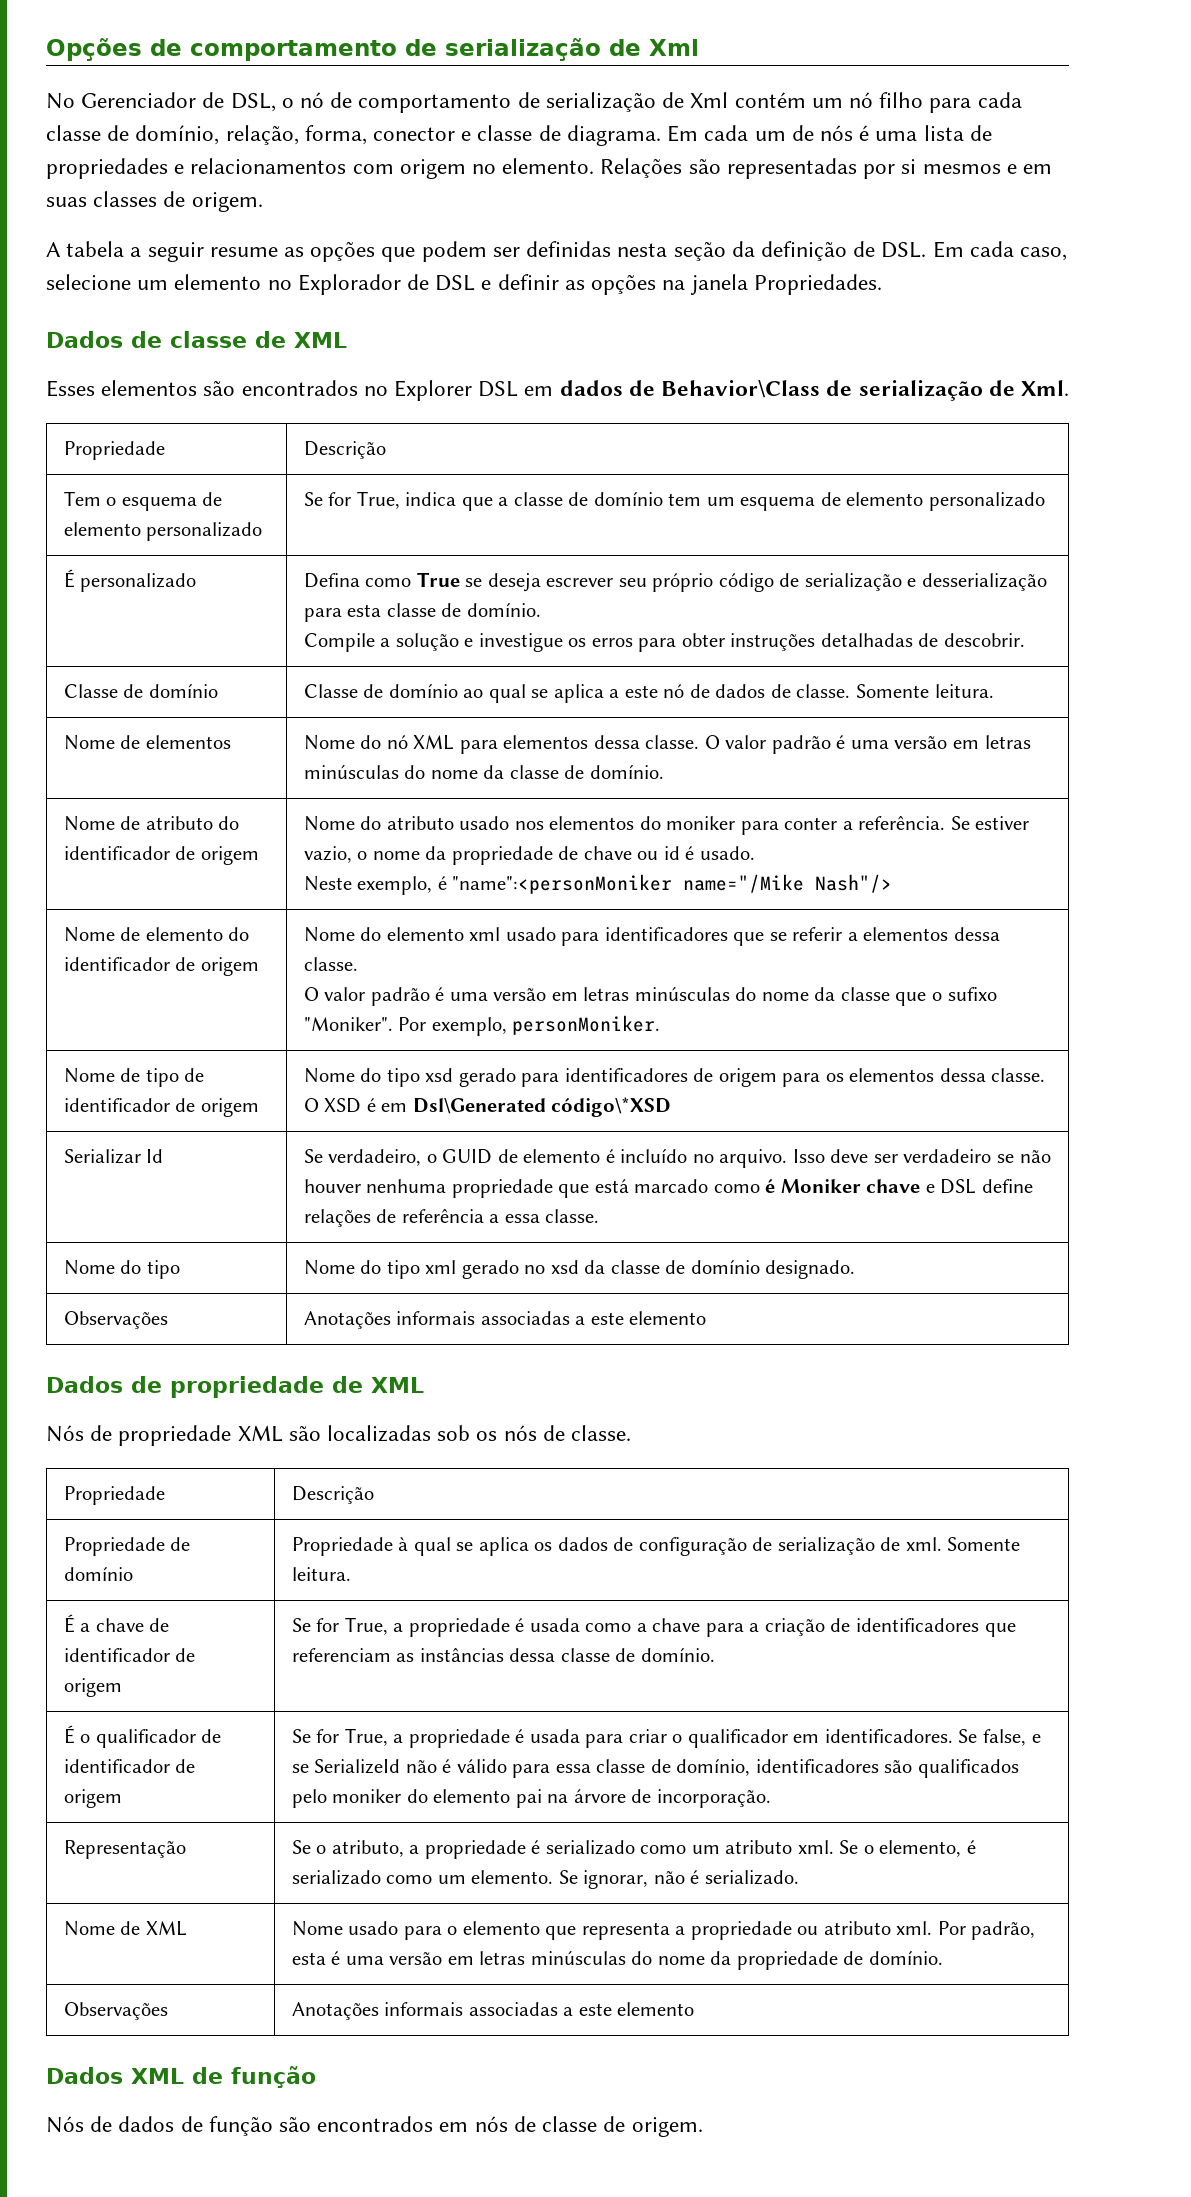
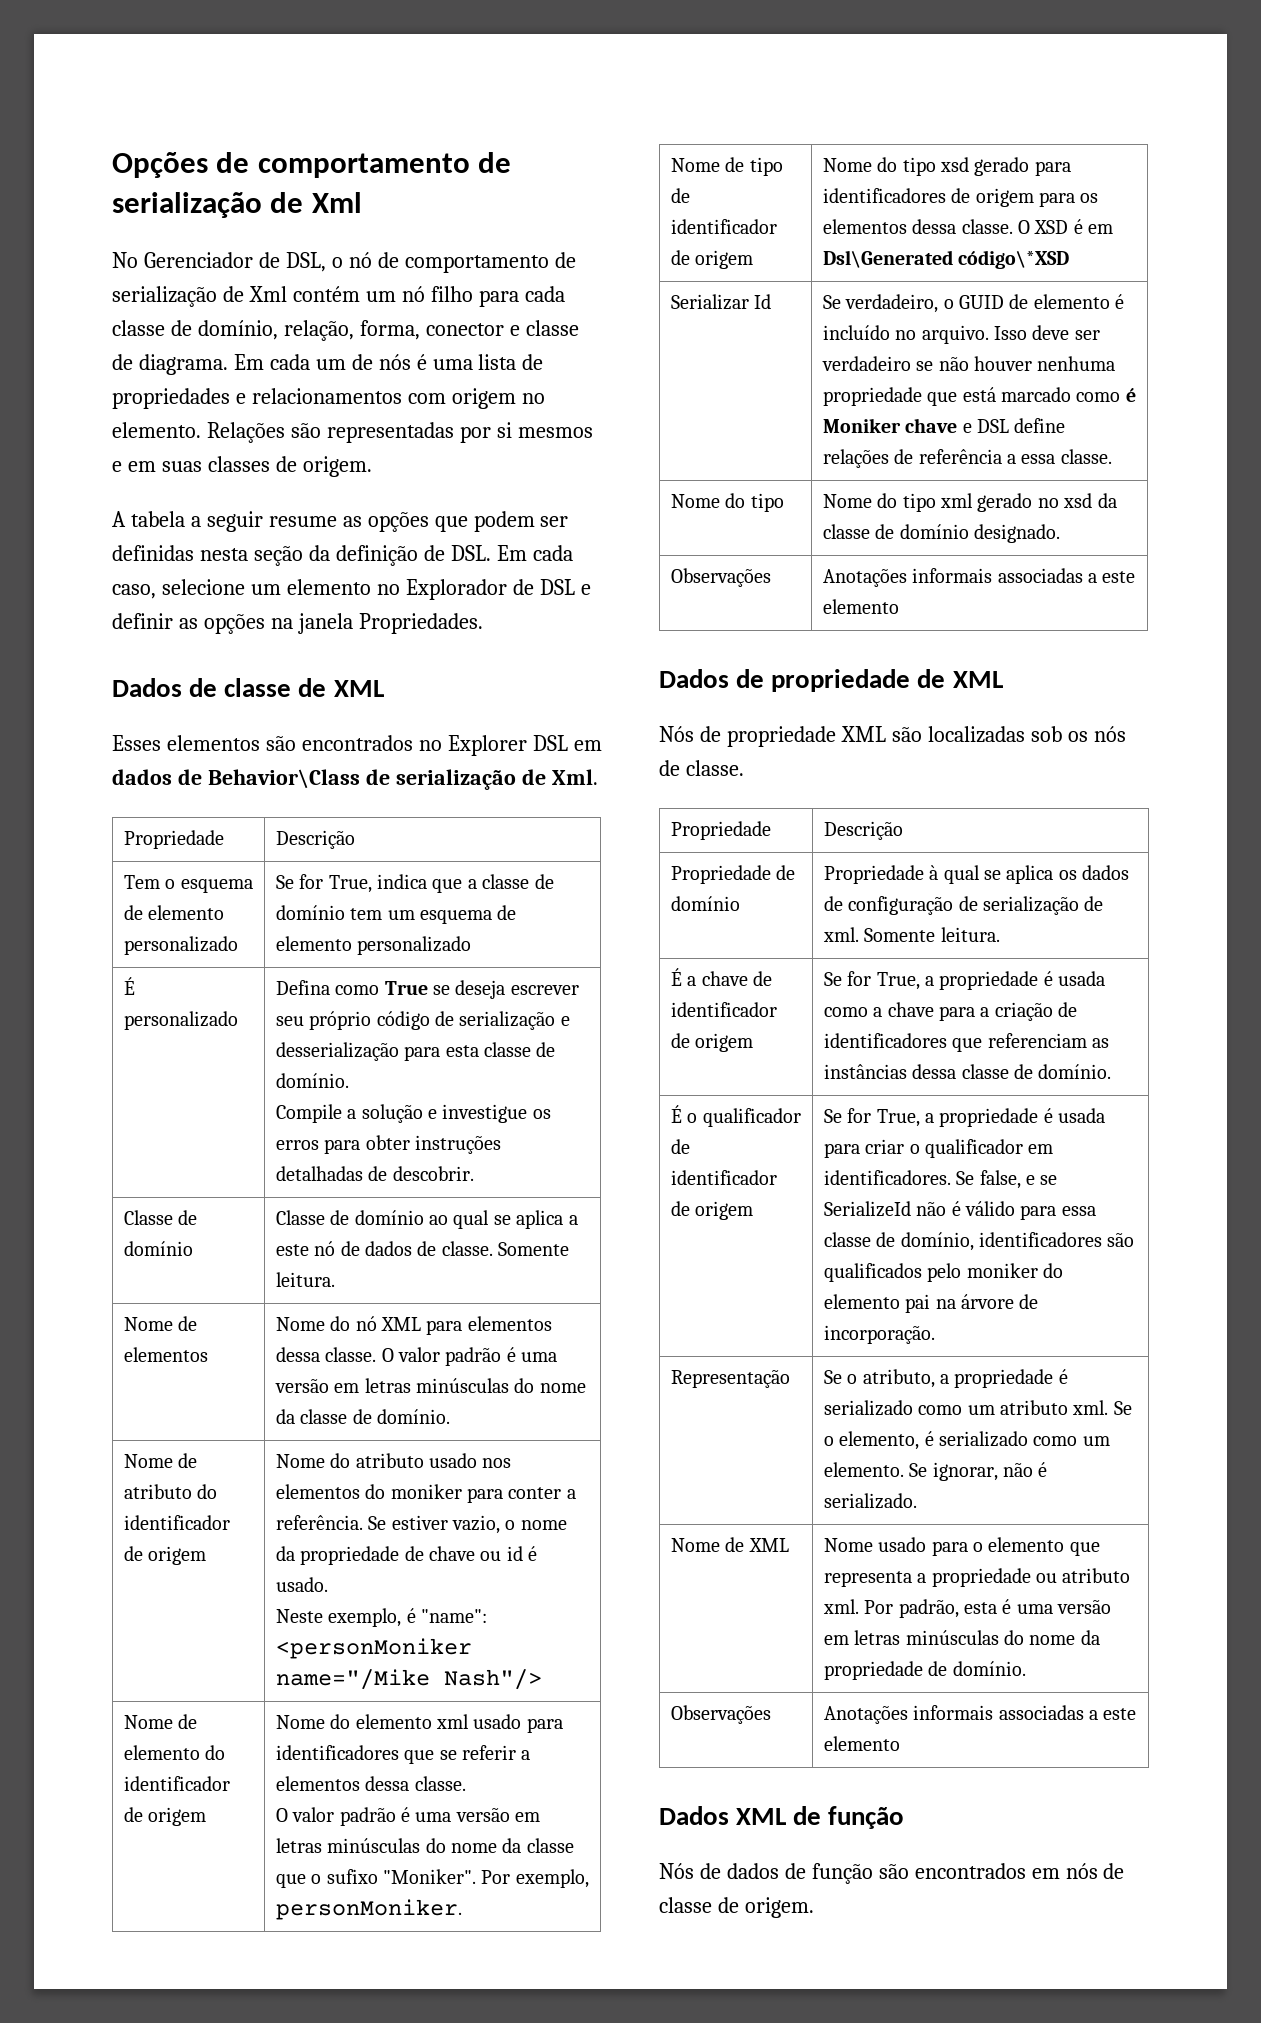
  Nome de atributo do identificador de origem | Nome do atributo usado nos elementos do moniker para conter a referência. Se estiver vazio, o nome da propriedade de chave ou id é usado.
- Neste exemplo, é "name":<personMoniker name="/Mike Nash"/>
+ Neste exemplo, é "name": <personMoniker name="/Mike Nash"/>

